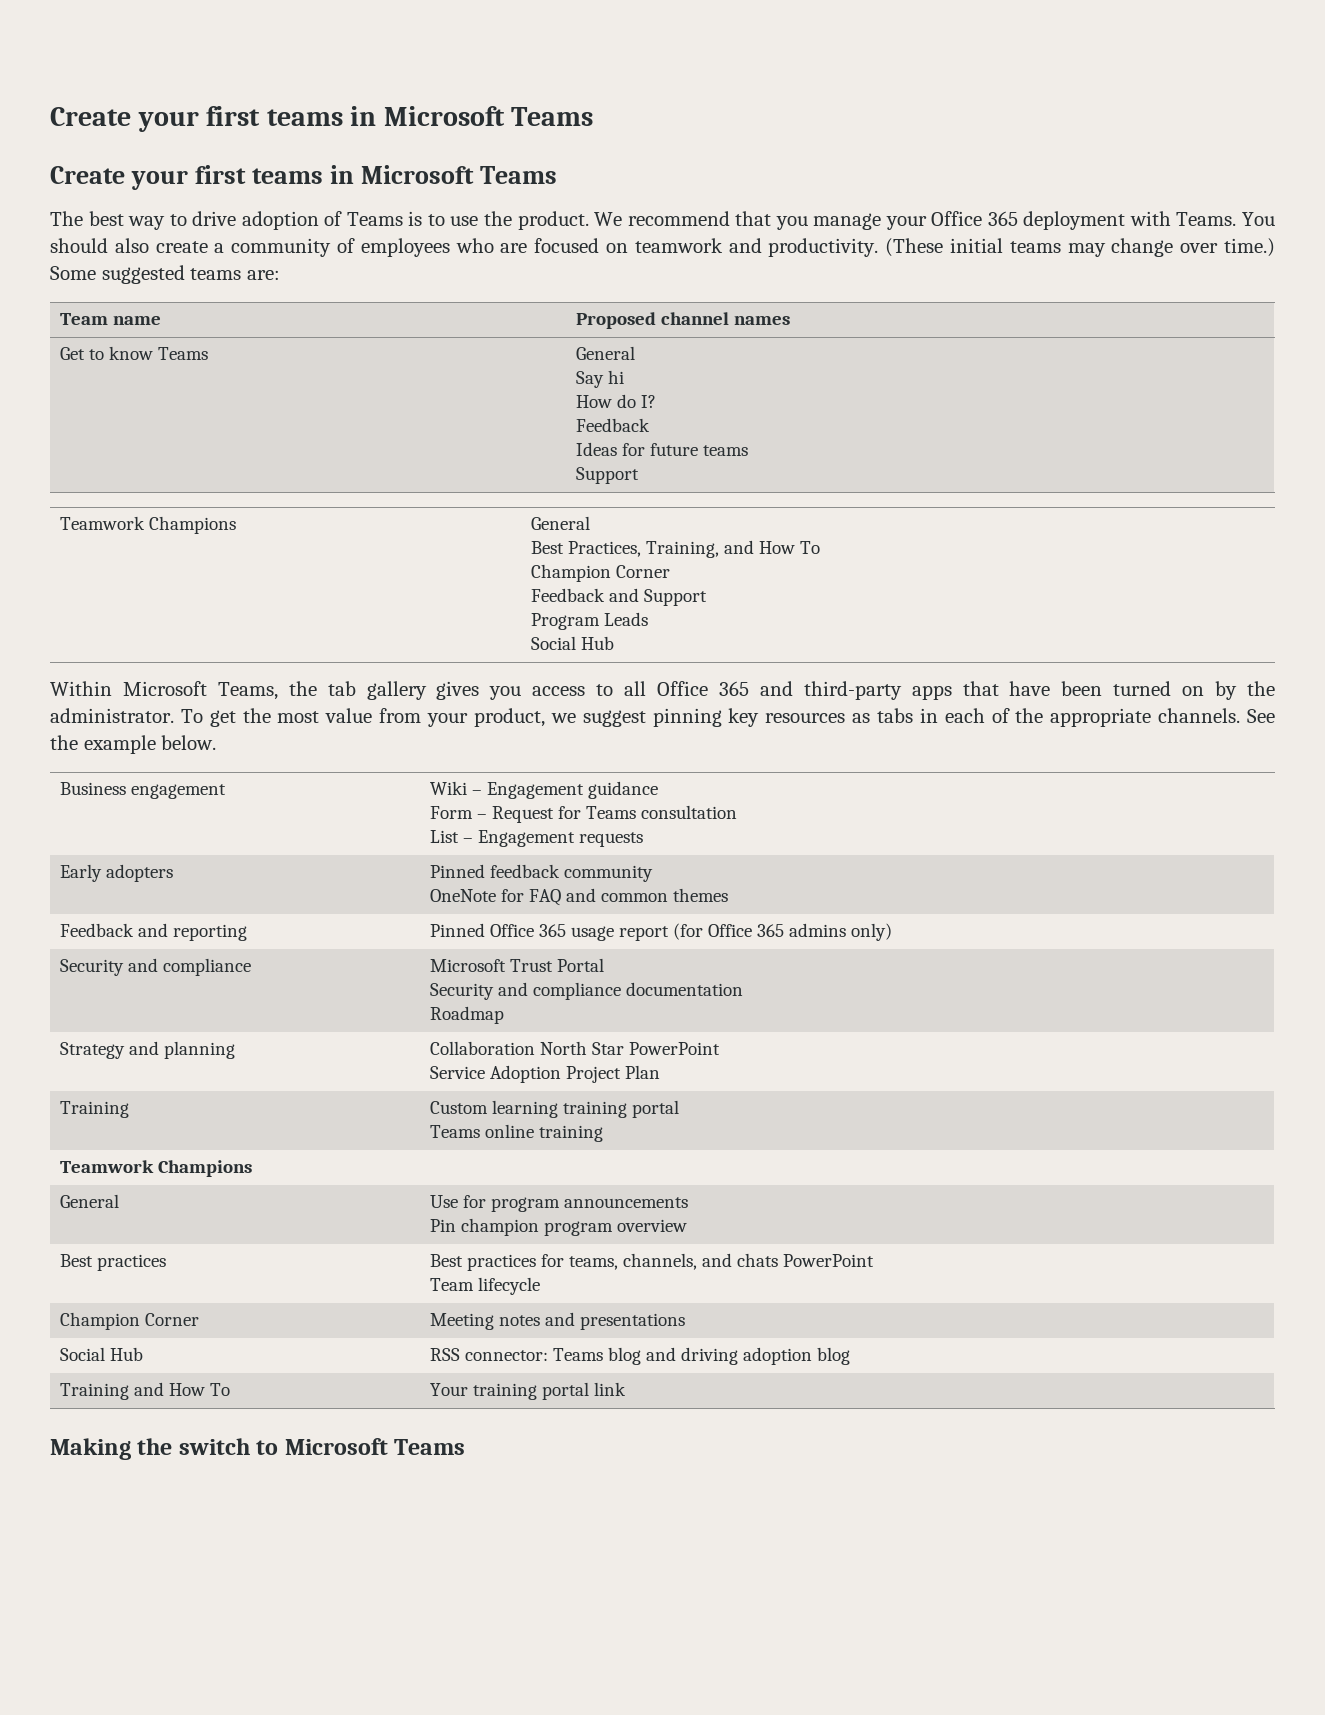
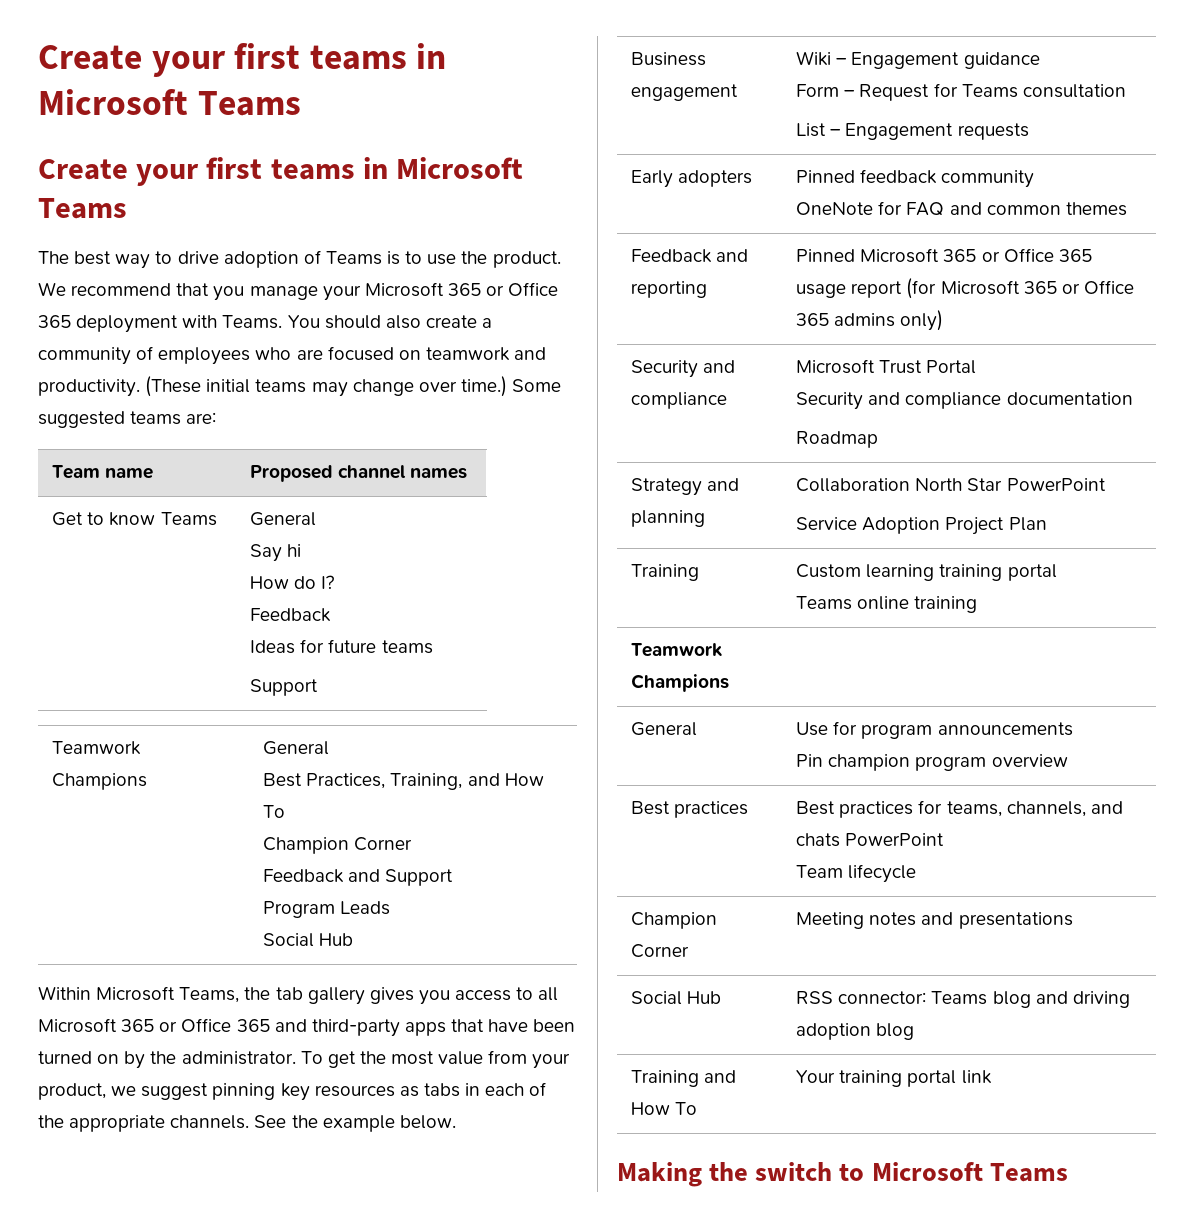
- We recommend that you manage your Office 365 deployment with Teams.
+ We recommend that you manage your Microsoft 365 or Office 365 deployment with Teams.
- Within Microsoft Teams, the tab gallery gives you access to all Office 365 and third-party apps that have been turned on by the administrator.
+ Within Microsoft Teams, the tab gallery gives you access to all Microsoft 365 or Office 365 and third-party apps that have been turned on by the administrator.
- Feedback and reporting | Pinned Office 365 usage report (for Office 365 admins only)
+ Feedback and reporting | Pinned Microsoft 365 or Office 365 usage report (for Microsoft 365 or Office 365 admins only)

